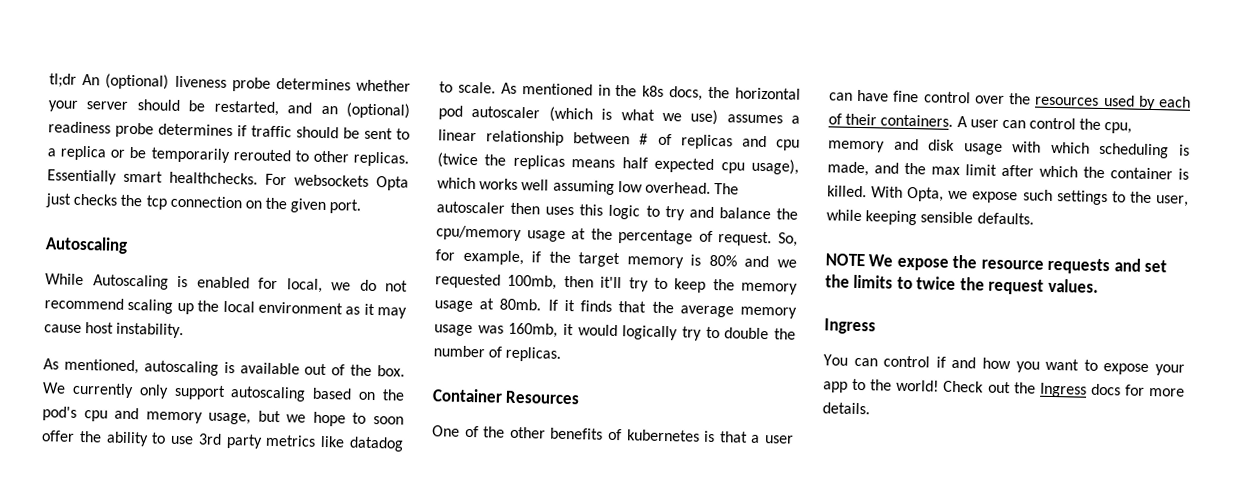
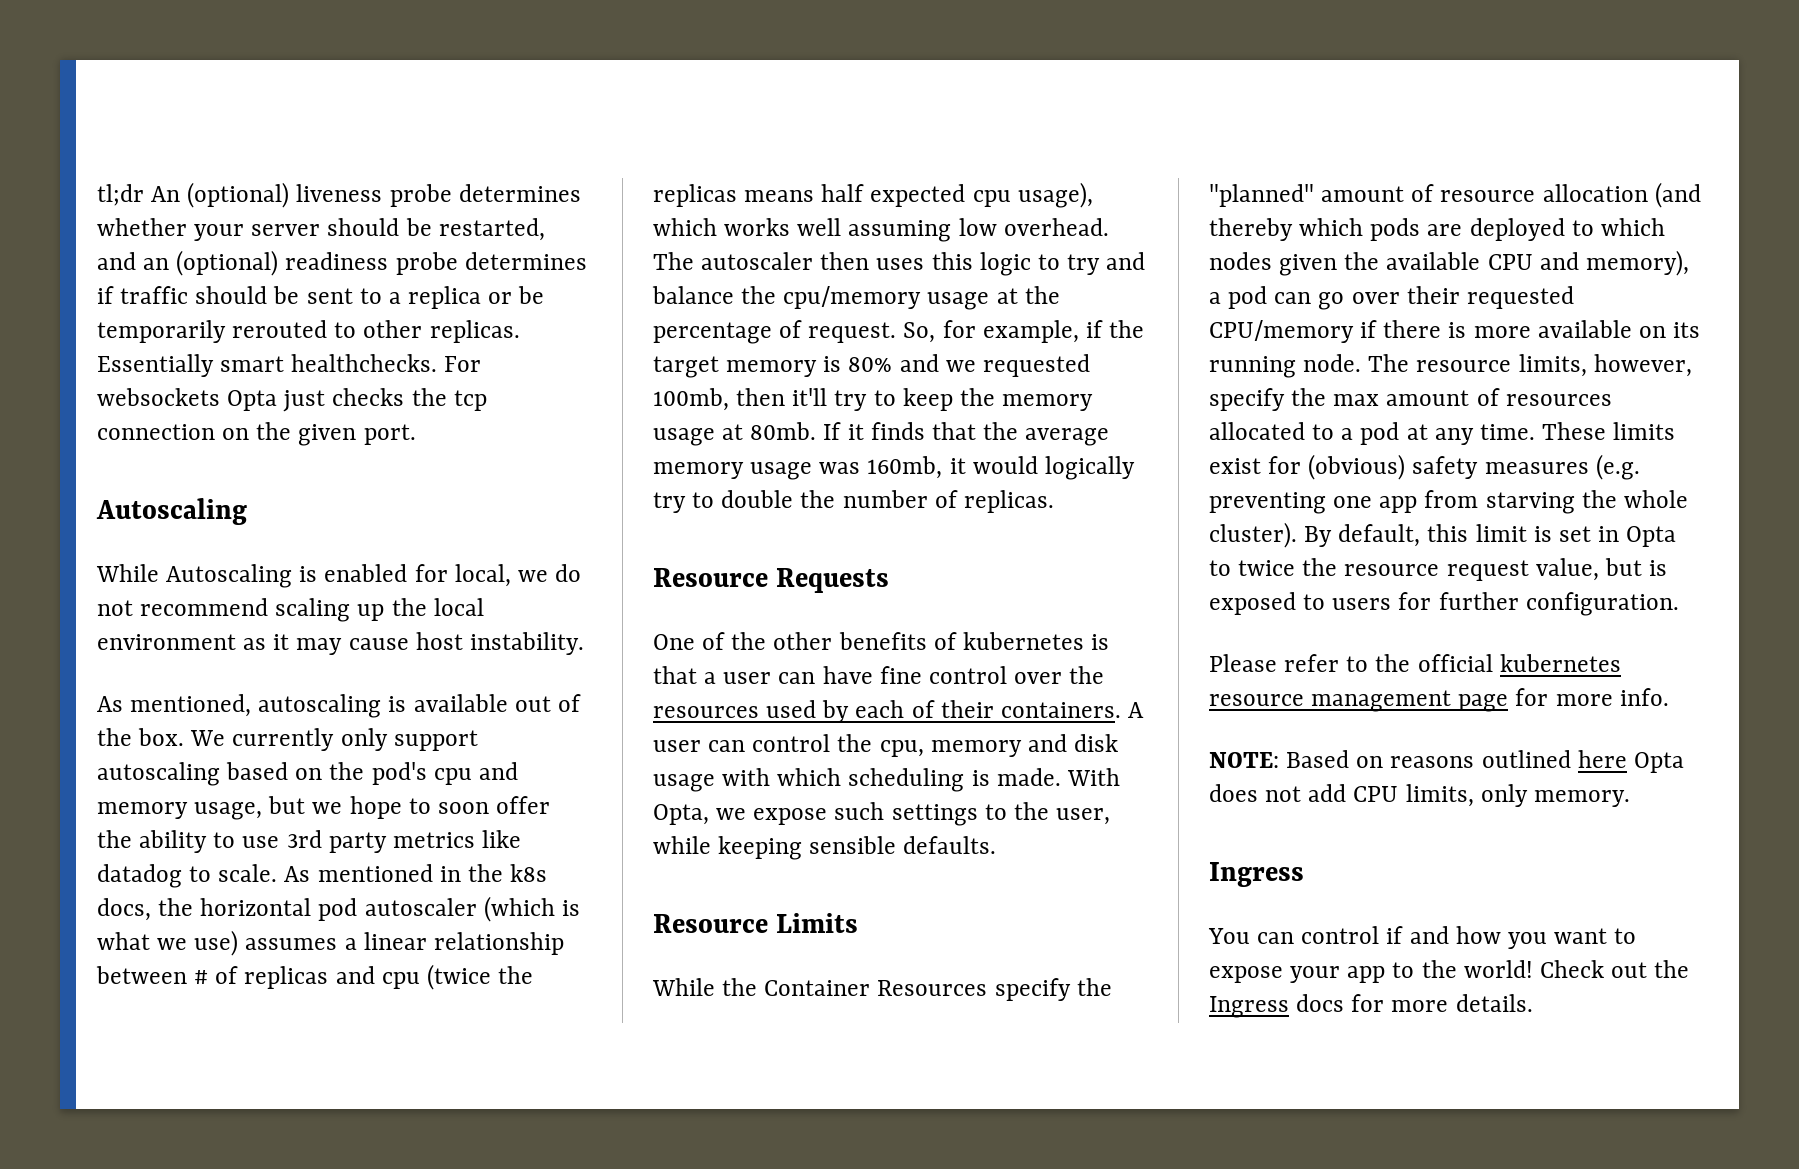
- Container Resources
+ Resource Requests
- A user can control the cpu, memory and disk usage with which scheduling is made, and the max limit after which the container is killed.
+ A user can control the cpu, memory and disk usage with which scheduling is made.
- NOTE We expose the resource requests and set the limits to twice the request values.
+ Resource Limits
+ While the Container Resources specify the "planned" amount of resource allocation (and thereby which pods are deployed to which nodes given the available CPU and memory), a pod can go over their requested CPU/memory if there is more available on its running node. The resource limits, however, specify the max amount of resources allocated to a pod at any time. These limits exist for (obvious) safety measures (e.g. preventing one app from starving the whole cluster). By default, this limit is set in Opta to twice the resource request value, but is exposed to users for further configuration.
+ Please refer to the official kubernetes resource management page for more info.
+ NOTE: Based on reasons outlined here Opta does not add CPU limits, only memory.

